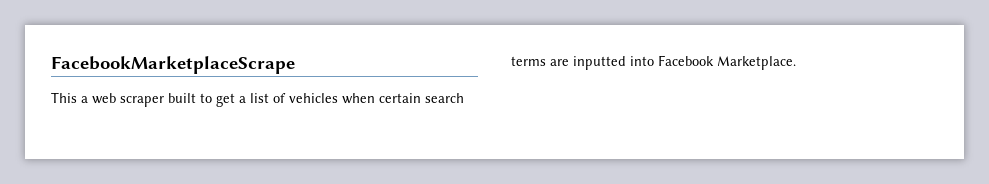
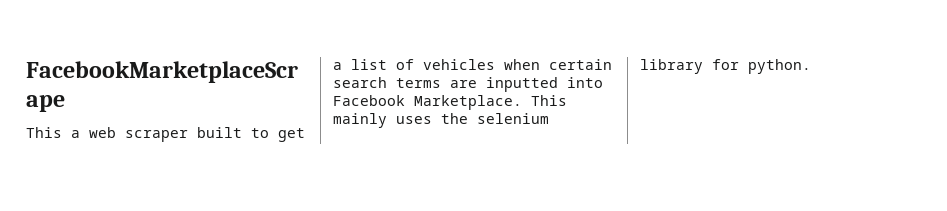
+ This mainly uses the selenium library for python.

